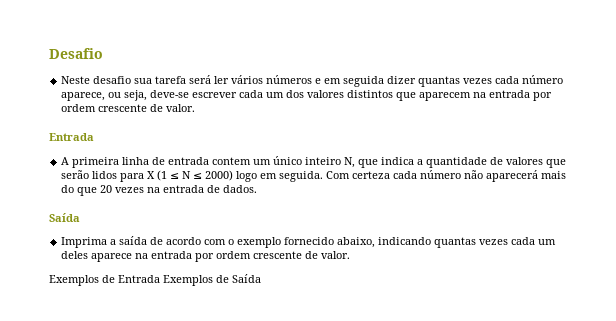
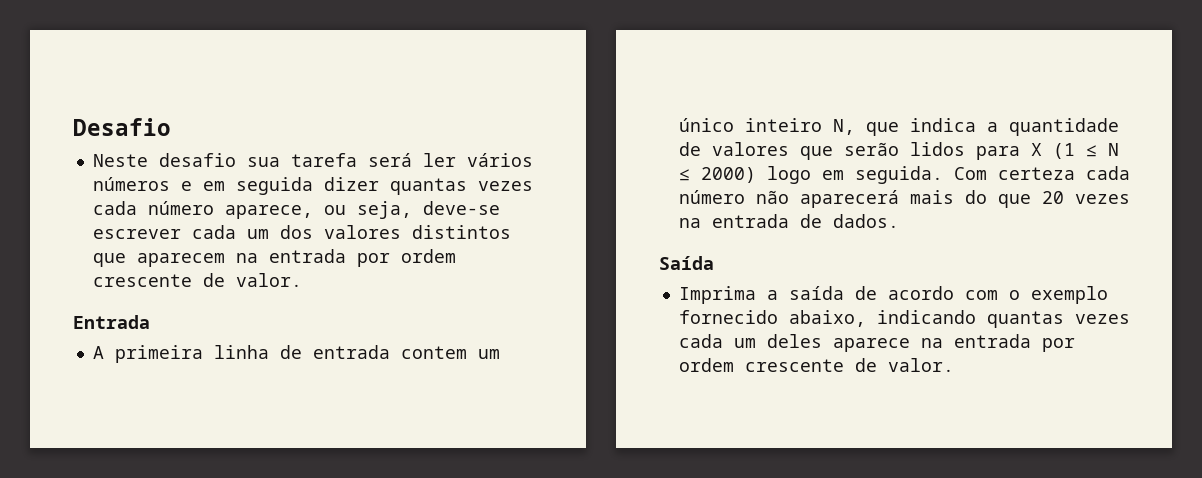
- Exemplos de Entrada Exemplos de Saída

